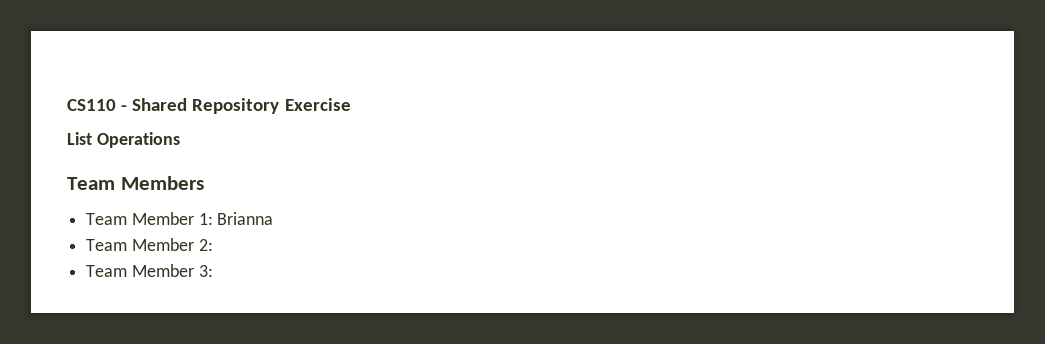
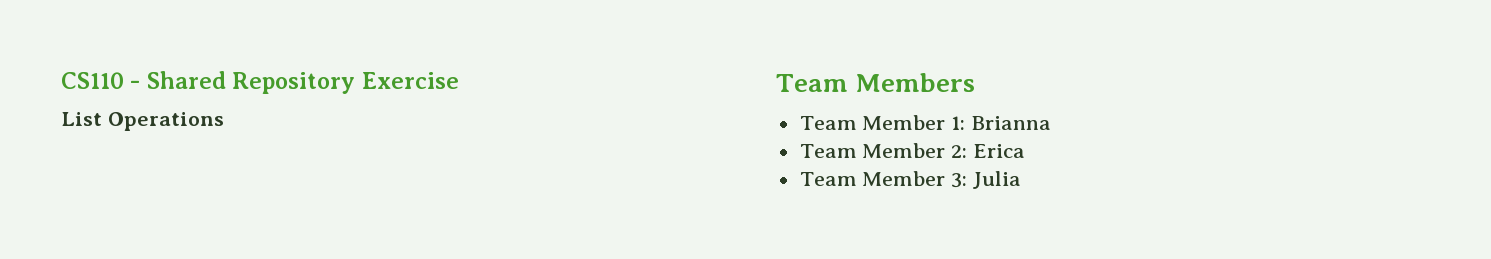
- Team Member 2:
+ Team Member 2: Erica
- Team Member 3:
+ Team Member 3: Julia

